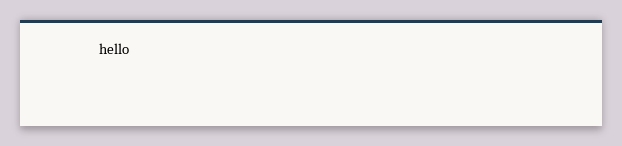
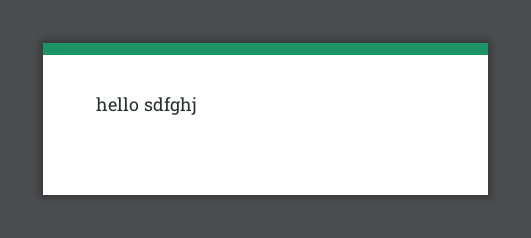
- hello
+ hello sdfghj

